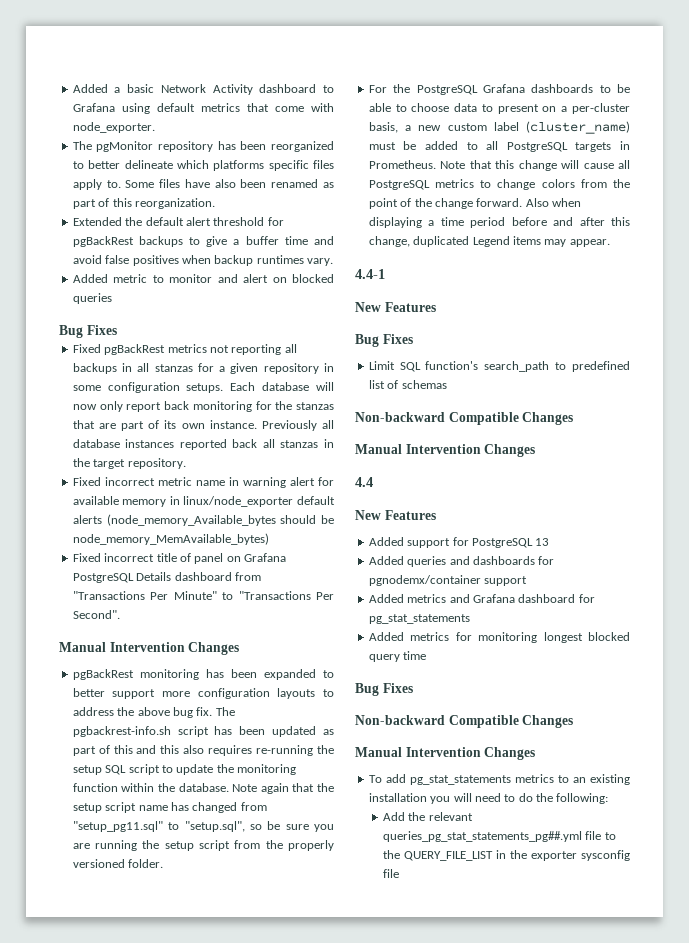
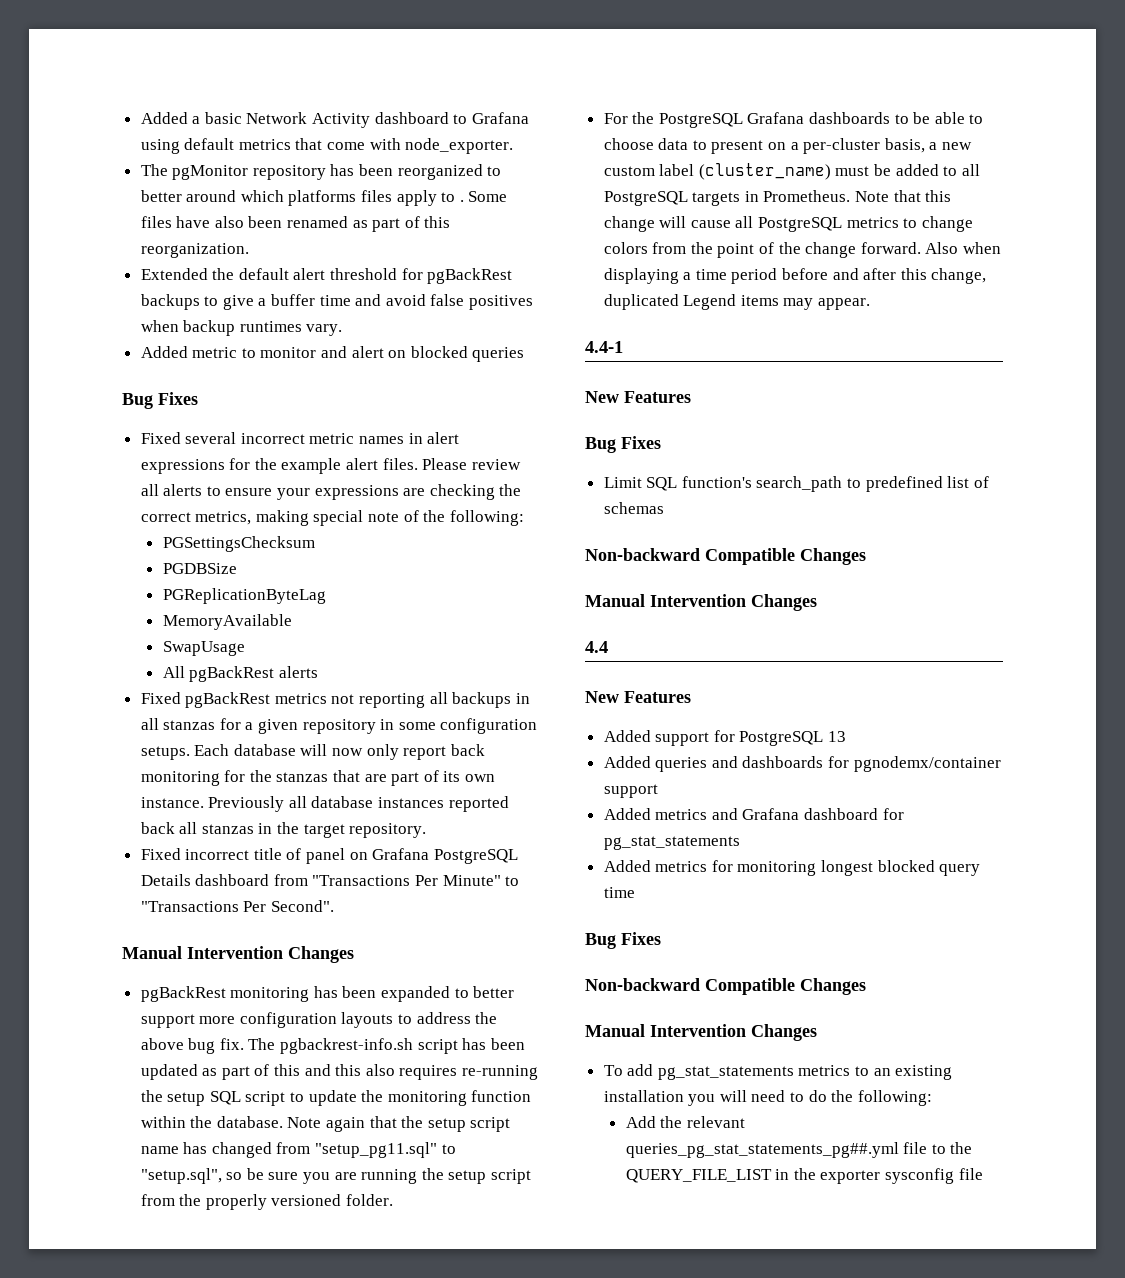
- The pgMonitor repository has been reorganized to better delineate which platforms specific files apply to.
+ The pgMonitor repository has been reorganized to better around which platforms files apply to .
+ Fixed several incorrect metric names in alert expressions for the example alert files. Please review all alerts to ensure your expressions are checking the correct metrics, making special note of the following:
+ PGSettingsChecksum
+ PGDBSize
+ PGReplicationByteLag
+ MemoryAvailable
+ SwapUsage
+ All pgBackRest alerts
- Fixed incorrect metric name in warning alert for available memory in linux/node_exporter default alerts (node_memory_Available_bytes should be node_memory_MemAvailable_bytes)

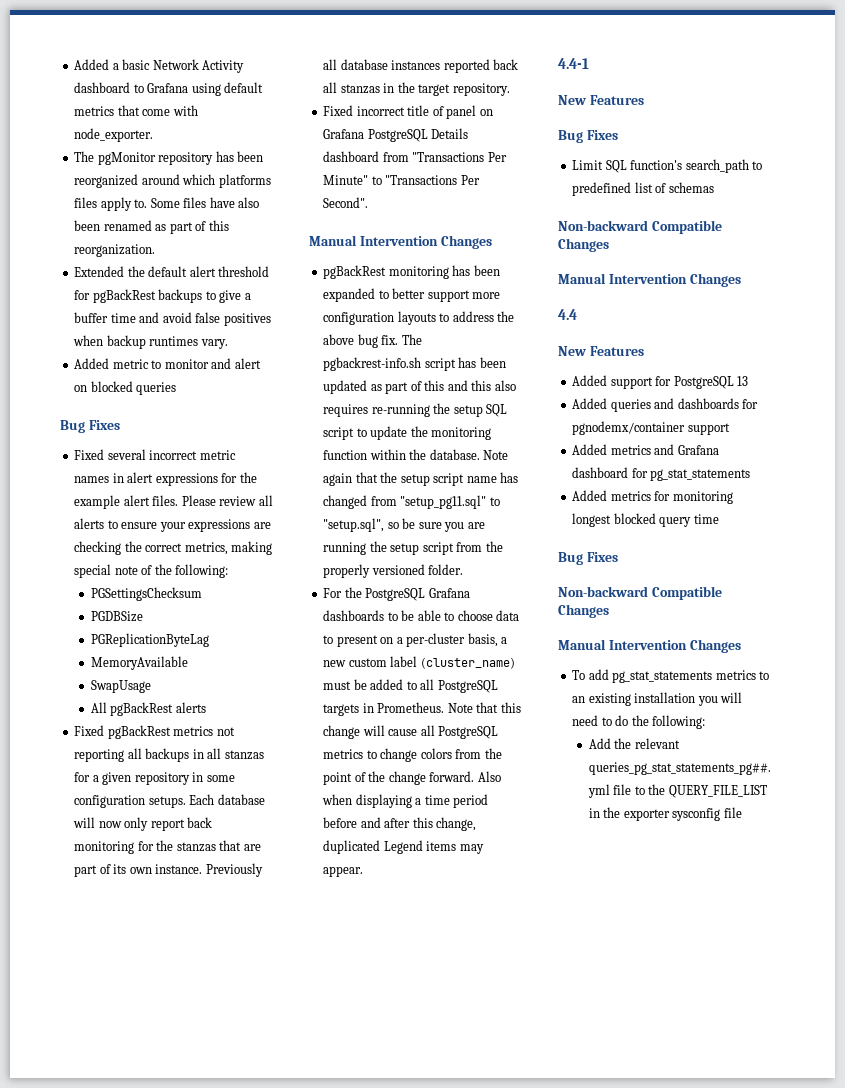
- The pgMonitor repository has been reorganized to better around which platforms files apply to .
+ The pgMonitor repository has been reorganized around which platforms files apply to.

